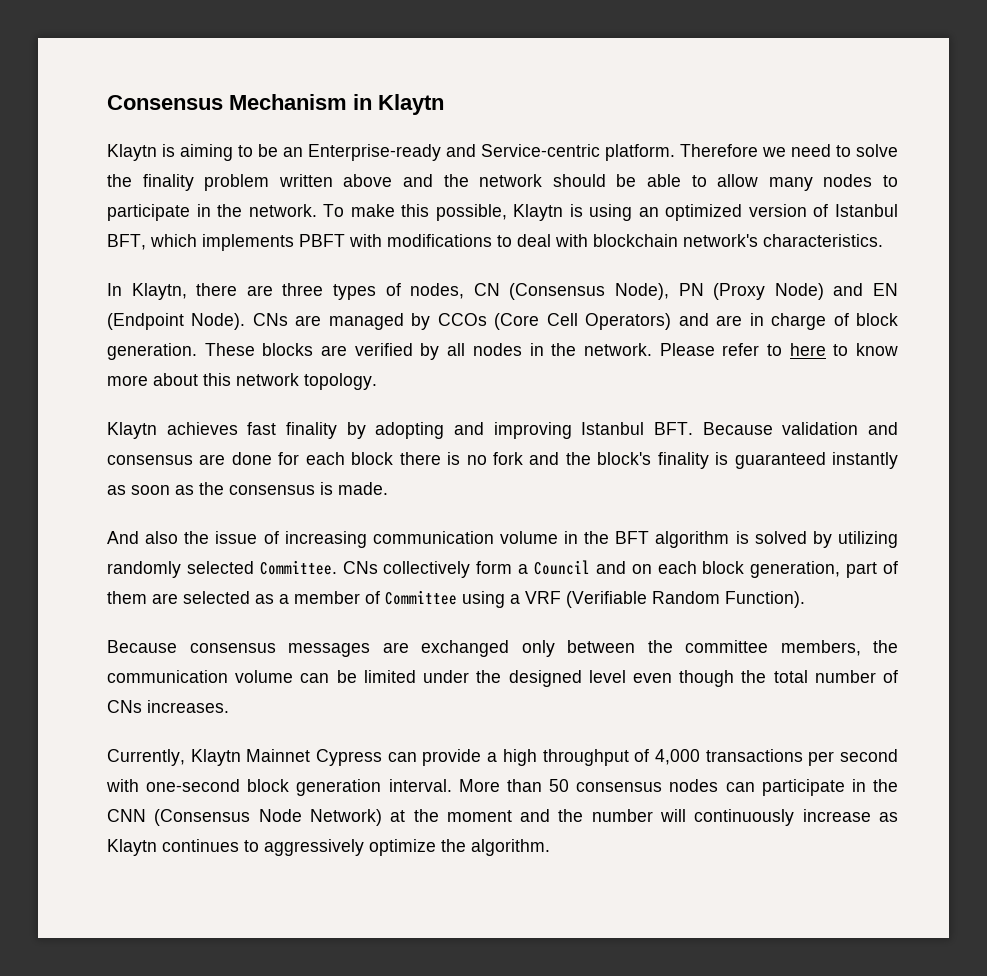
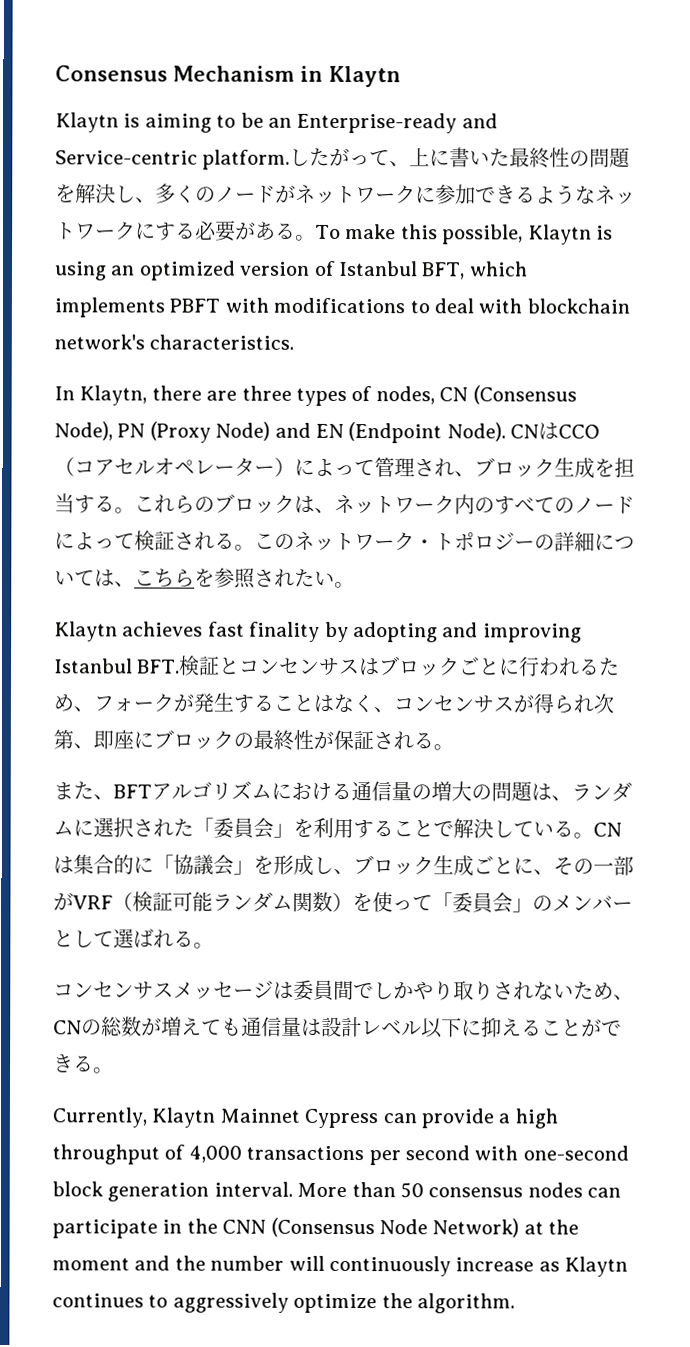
- Therefore we need to solve the finality problem written above and the network should be able to allow many nodes to participate in the network.
+ したがって、上に書いた最終性の問題を解決し、多くのノードがネットワークに参加できるようなネットワークにする必要がある。
- CNs are managed by CCOs (Core Cell Operators) and are in charge of block generation. These blocks are verified by all nodes in the network. Please refer to here to know more about this network topology.
+ CNはCCO（コアセルオペレーター）によって管理され、ブロック生成を担当する。これらのブロックは、ネットワーク内のすべてのノードによって検証される。このネットワーク・トポロジーの詳細については、こちらを参照されたい。
- Klaytn achieves fast finality by adopting and improving Istanbul BFT. Because validation and consensus are done for each block there is no fork and the block's finality is guaranteed instantly as soon as the consensus is made.
- And also the issue of increasing communication volume in the BFT algorithm is solved by utilizing randomly selected Committee. CNs collectively form a Council and on each block generation, part of them are selected as a member of Committee using a VRF (Verifiable Random Function).
- Because consensus messages are exchanged only between the committee members, the communication volume can be limited under the designed level even though the total number of CNs increases.
+ Klaytn achieves fast finality by adopting and improving Istanbul BFT.検証とコンセンサスはブロックごとに行われるため、フォークが発生することはなく、コンセンサスが得られ次第、即座にブロックの最終性が保証される。
+ また、BFTアルゴリズムにおける通信量の増大の問題は、ランダムに選択された「委員会」を利用することで解決している。CNは集合的に「協議会」を形成し、ブロック生成ごとに、その一部がVRF（検証可能ランダム関数）を使って「委員会」のメンバーとして選ばれる。
+ コンセンサスメッセージは委員間でしかやり取りされないため、CNの総数が増えても通信量は設計レベル以下に抑えることができる。

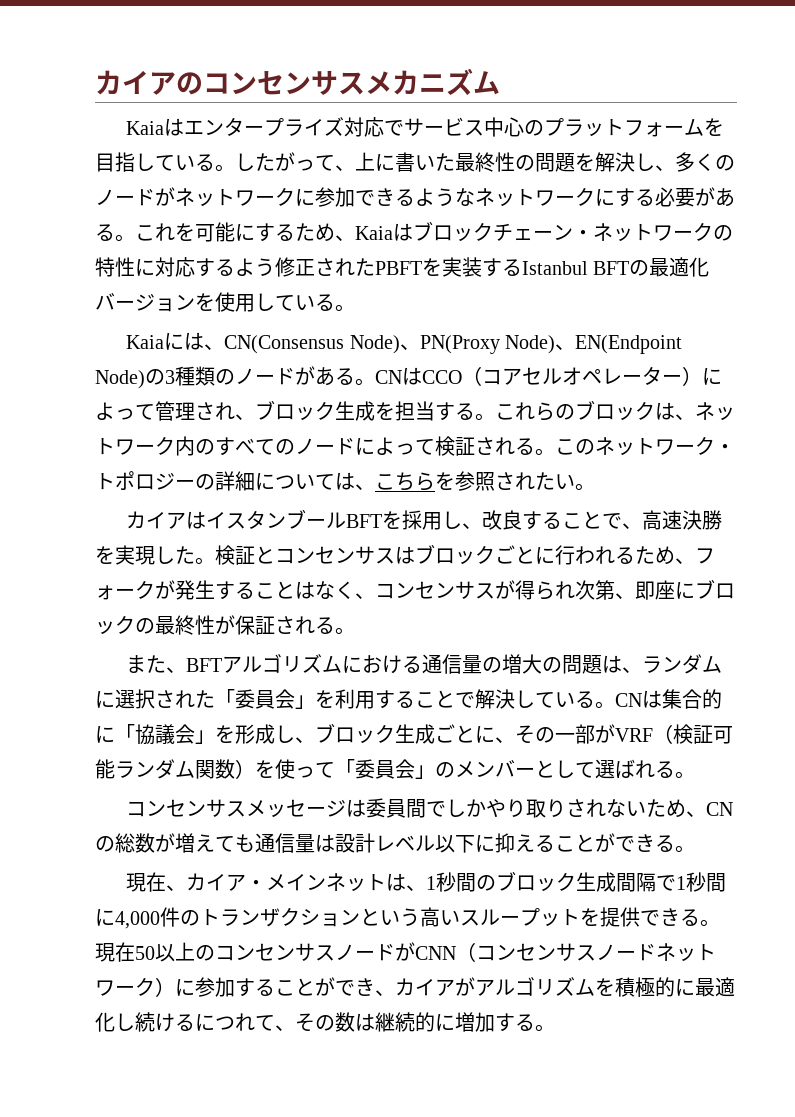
- Consensus Mechanism in Klaytn
- Klaytn is aiming to be an Enterprise-ready and Service-centric platform.
+ カイアのコンセンサスメカニズム
+ Kaiaはエンタープライズ対応でサービス中心のプラットフォームを目指している。
- To make this possible, Klaytn is using an optimized version of Istanbul BFT, which implements PBFT with modifications to deal with blockchain network's characteristics.
- In Klaytn, there are three types of nodes, CN (Consensus Node), PN (Proxy Node) and EN (Endpoint Node).
+ これを可能にするため、Kaiaはブロックチェーン・ネットワークの特性に対応するよう修正されたPBFTを実装するIstanbul BFTの最適化バージョンを使用している。
+ Kaiaには、CN(Consensus Node)、PN(Proxy Node)、EN(Endpoint Node)の3種類のノードがある。
- Klaytn achieves fast finality by adopting and improving Istanbul BFT.検証とコンセンサスはブロックごとに行われるため、フォークが発生することはなく、コンセンサスが得られ次第、即座にブロックの最終性が保証される。
+ カイアはイスタンブールBFTを採用し、改良することで、高速決勝を実現した。検証とコンセンサスはブロックごとに行われるため、フォークが発生することはなく、コンセンサスが得られ次第、即座にブロックの最終性が保証される。
- Currently, Klaytn Mainnet Cypress can provide a high throughput of 4,000 transactions per second with one-second block generation interval. More than 50 consensus nodes can participate in the CNN (Consensus Node Network) at the moment and the number will continuously increase as Klaytn continues to aggressively optimize the algorithm.
+ 現在、カイア・メインネットは、1秒間のブロック生成間隔で1秒間に4,000件のトランザクションという高いスループットを提供できる。現在50以上のコンセンサスノードがCNN（コンセンサスノードネットワーク）に参加することができ、カイアがアルゴリズムを積極的に最適化し続けるにつれて、その数は継続的に増加する。

